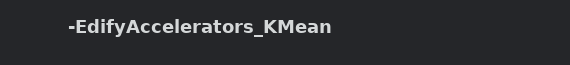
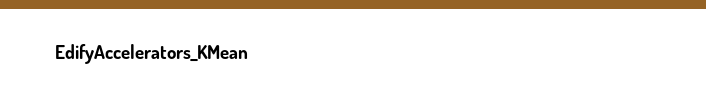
- -EdifyAccelerators_KMean
+ EdifyAccelerators_KMean

